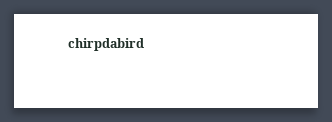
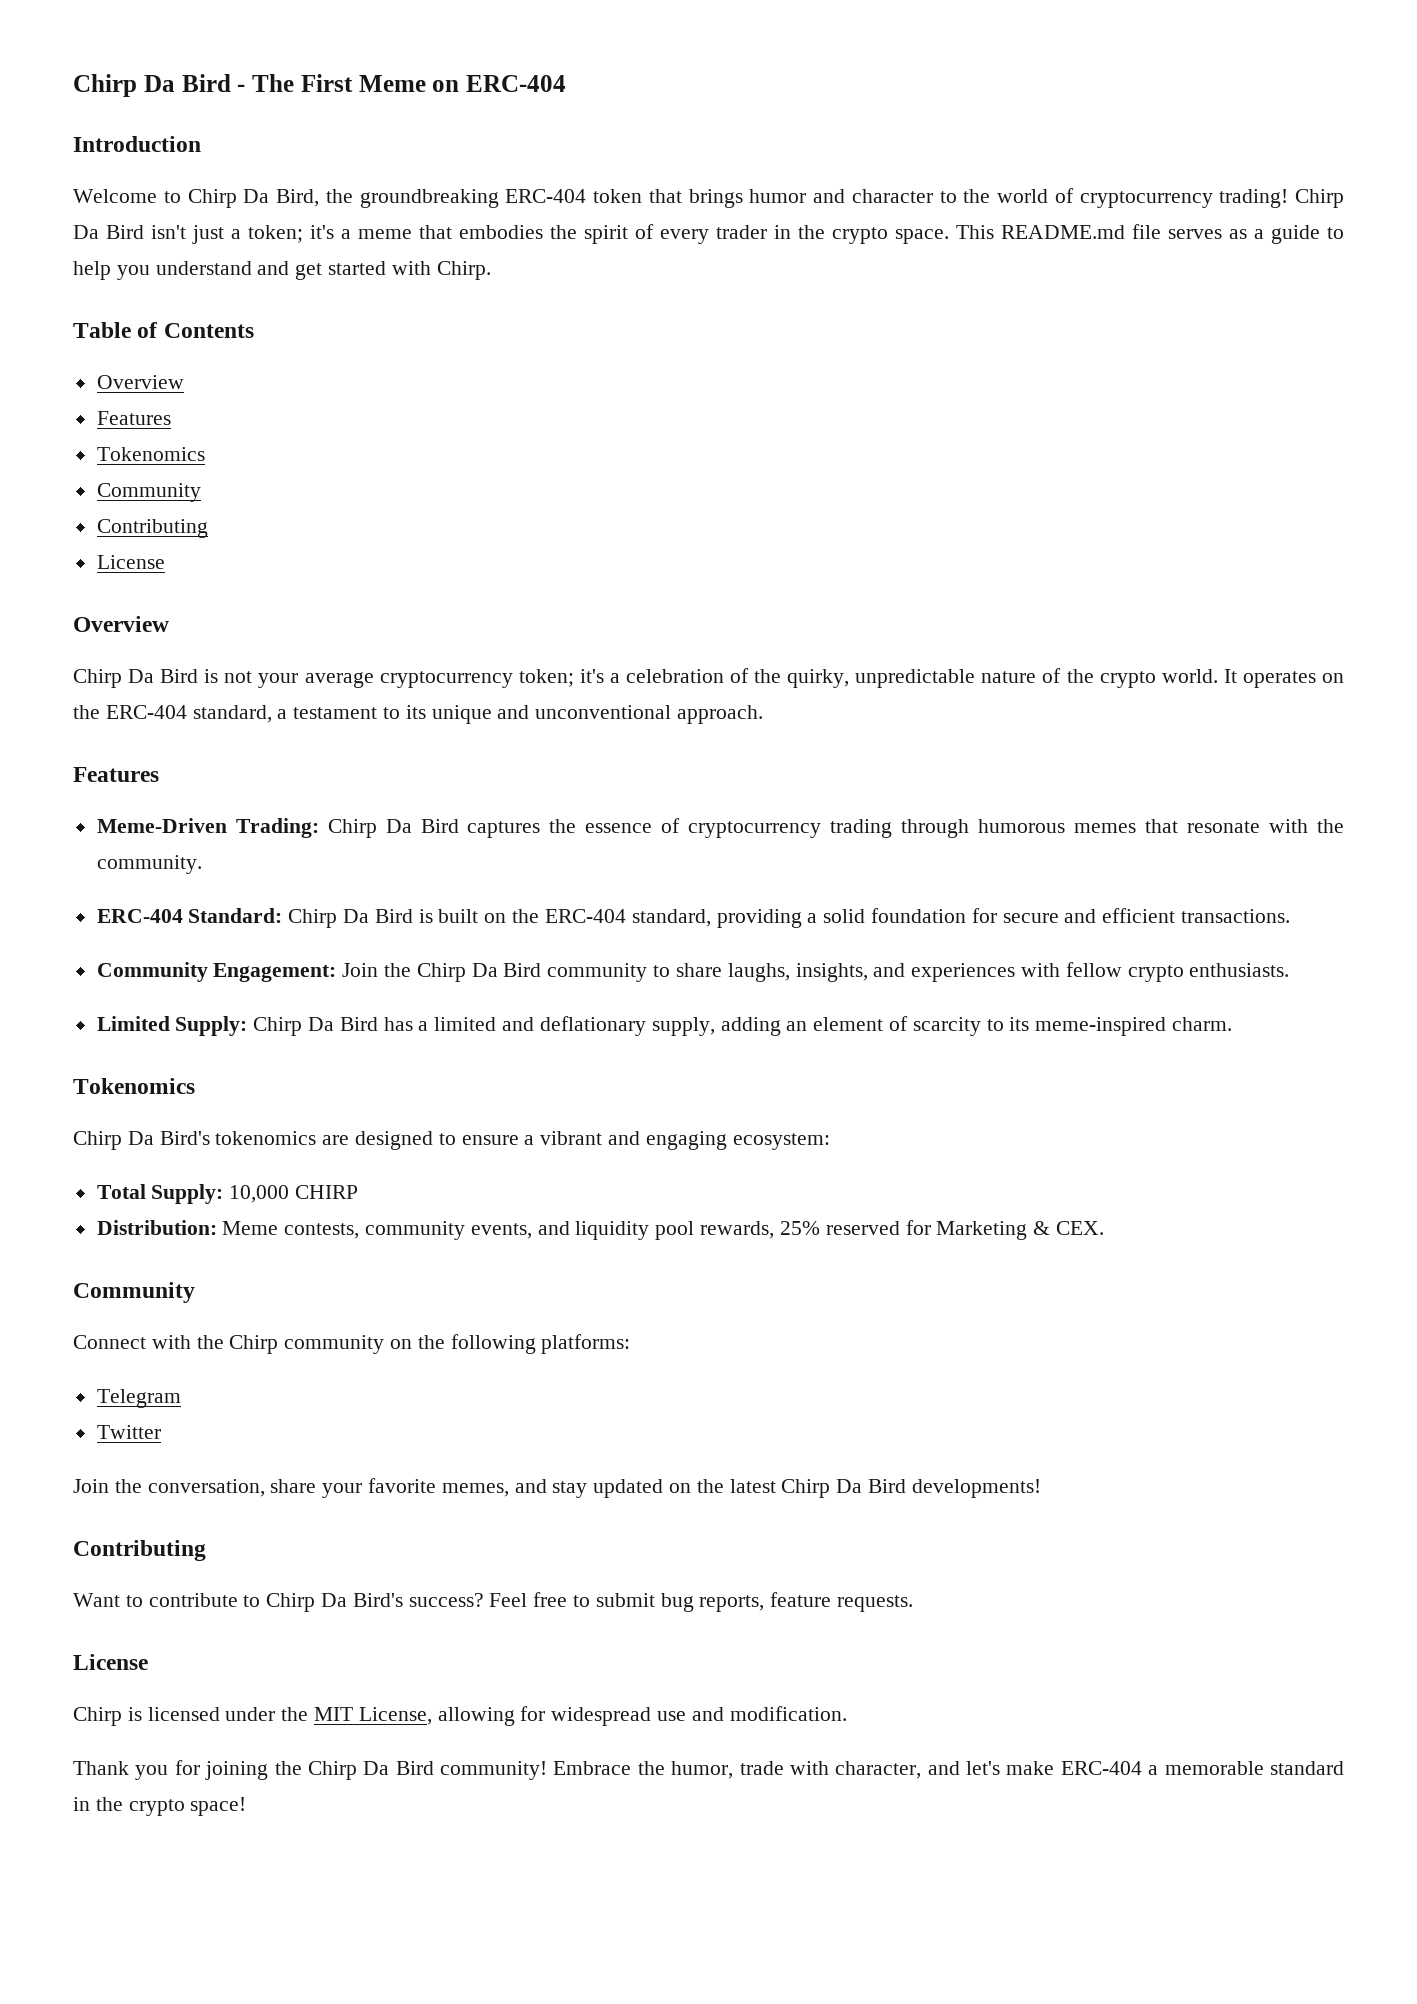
- chirpdabird
+ Chirp Da Bird - The First Meme on ERC-404
+ Introduction
+ Welcome to Chirp Da Bird, the groundbreaking ERC-404 token that brings humor and character to the world of cryptocurrency trading! Chirp Da Bird isn't just a token; it's a meme that embodies the spirit of every trader in the crypto space. This README.md file serves as a guide to help you understand and get started with Chirp.
+ Table of Contents
+ Overview
+ Features
+ Tokenomics
+ Community
+ Contributing
+ License
+ Overview
+ Chirp Da Bird is not your average cryptocurrency token; it's a celebration of the quirky, unpredictable nature of the crypto world. It operates on the ERC-404 standard, a testament to its unique and unconventional approach.
+ Features
+ Meme-Driven Trading: Chirp Da Bird captures the essence of cryptocurrency trading through humorous memes that resonate with the community.
+ ERC-404 Standard: Chirp Da Bird is built on the ERC-404 standard, providing a solid foundation for secure and efficient transactions.
+ Community Engagement: Join the Chirp Da Bird community to share laughs, insights, and experiences with fellow crypto enthusiasts.
+ Limited Supply: Chirp Da Bird has a limited and deflationary supply, adding an element of scarcity to its meme-inspired charm.
+ Tokenomics
+ Chirp Da Bird's tokenomics are designed to ensure a vibrant and engaging ecosystem:
+ Total Supply: 10,000 CHIRP
+ Distribution: Meme contests, community events, and liquidity pool rewards, 25% reserved for Marketing & CEX.
+ Community
+ Connect with the Chirp community on the following platforms:
+ Telegram
+ Twitter
+ Join the conversation, share your favorite memes, and stay updated on the latest Chirp Da Bird developments!
+ Contributing
+ Want to contribute to Chirp Da Bird's success? Feel free to submit bug reports, feature requests.
+ License
+ Chirp is licensed under the MIT License, allowing for widespread use and modification.
+ Thank you for joining the Chirp Da Bird community! Embrace the humor, trade with character, and let's make ERC-404 a memorable standard in the crypto space!

